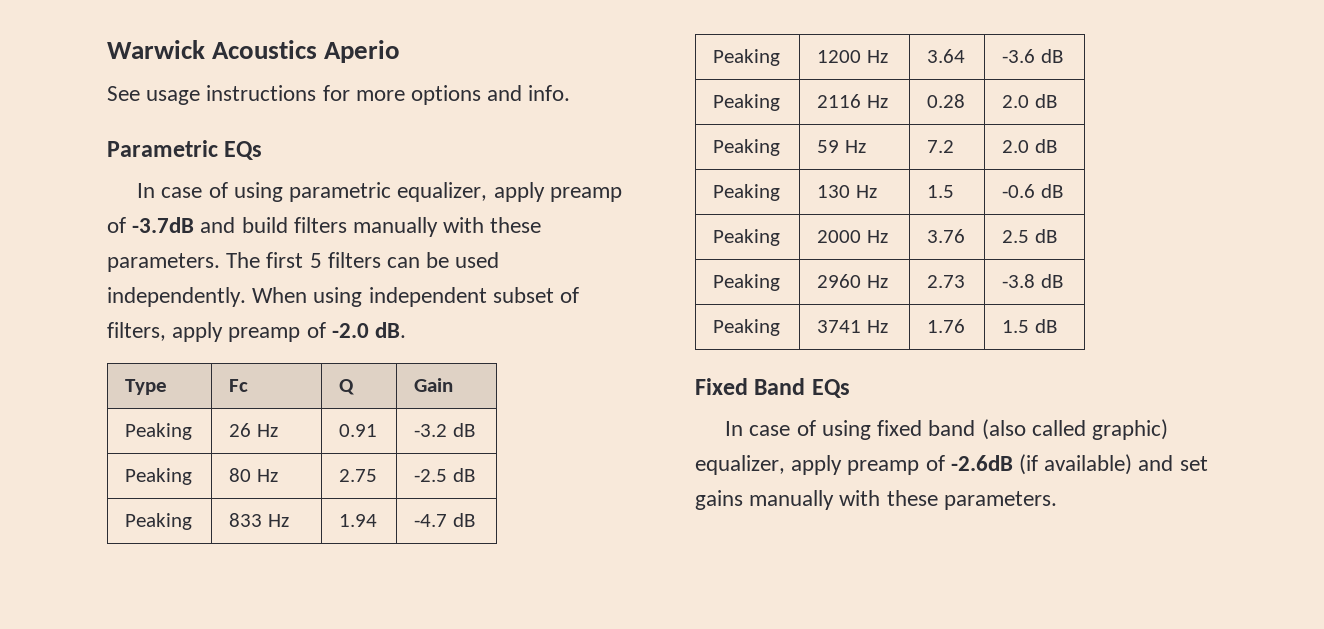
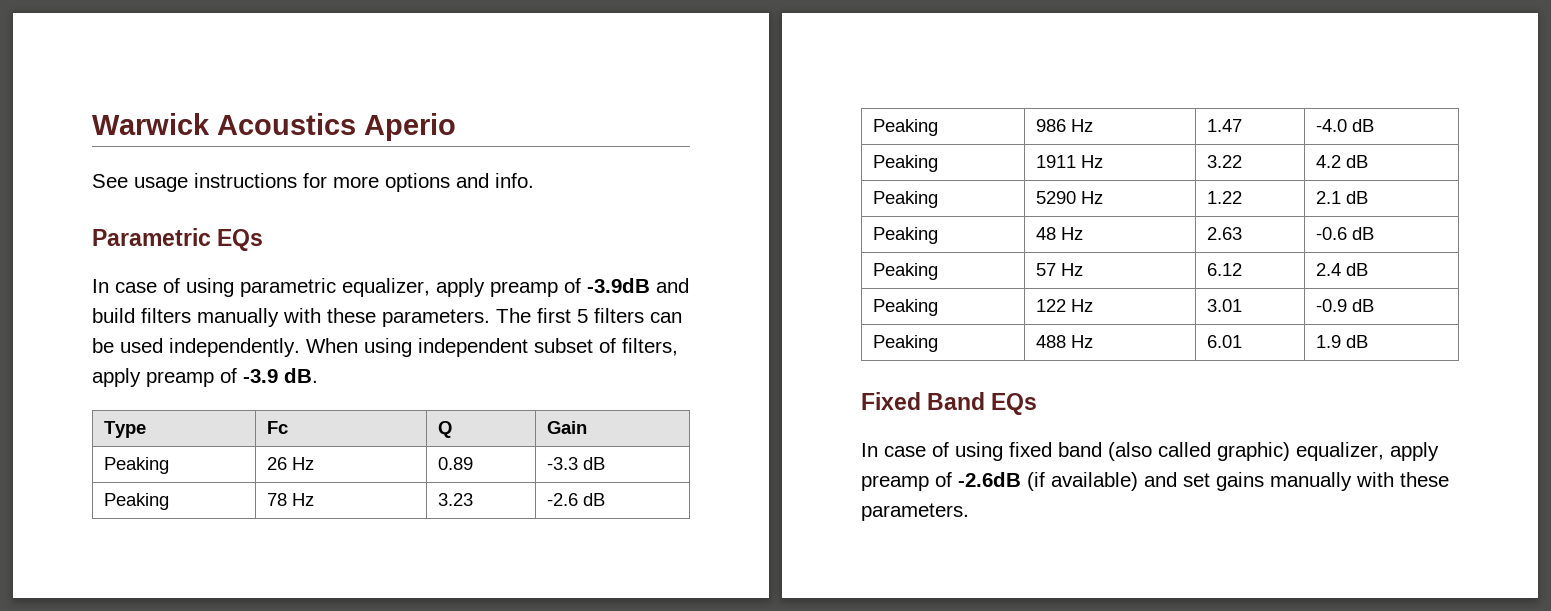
- In case of using parametric equalizer, apply preamp of -3.7dB and build filters manually with these parameters.
+ In case of using parametric equalizer, apply preamp of -3.9dB and build filters manually with these parameters.
- When using independent subset of filters, apply preamp of -2.0 dB.
+ When using independent subset of filters, apply preamp of -3.9 dB.
- Peaking | 26 Hz | 0.91 | -3.2 dB
- Peaking | 80 Hz | 2.75 | -2.5 dB
- Peaking | 833 Hz | 1.94 | -4.7 dB
- Peaking | 1200 Hz | 3.64 | -3.6 dB
- Peaking | 2116 Hz | 0.28 | 2.0 dB
- Peaking | 59 Hz | 7.2 | 2.0 dB
- Peaking | 130 Hz | 1.5 | -0.6 dB
+ Peaking | 26 Hz | 0.89 | -3.3 dB
+ Peaking | 78 Hz | 3.23 | -2.6 dB
+ Peaking | 986 Hz | 1.47 | -4.0 dB
+ Peaking | 1911 Hz | 3.22 | 4.2 dB
+ Peaking | 5290 Hz | 1.22 | 2.1 dB
+ Peaking | 48 Hz | 2.63 | -0.6 dB
- Peaking | 2000 Hz | 3.76 | 2.5 dB
- Peaking | 2960 Hz | 2.73 | -3.8 dB
- Peaking | 3741 Hz | 1.76 | 1.5 dB
+ Peaking | 57 Hz | 6.12 | 2.4 dB
+ Peaking | 122 Hz | 3.01 | -0.9 dB
+ Peaking | 488 Hz | 6.01 | 1.9 dB

